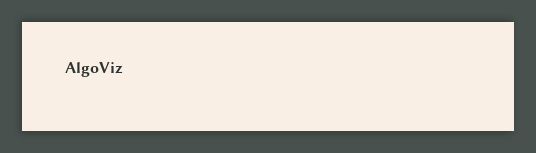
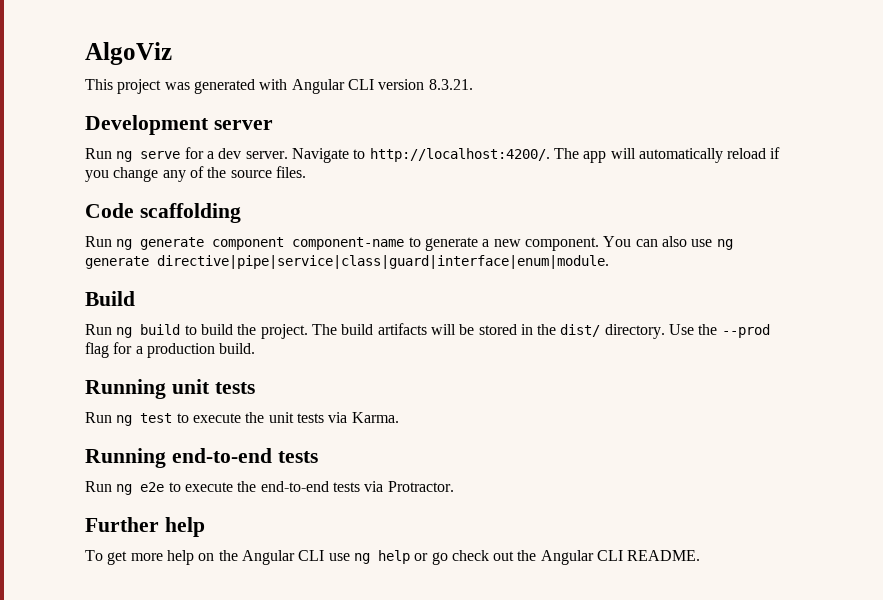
+ This project was generated with Angular CLI version 8.3.21.
+ Development server
+ Run ng serve for a dev server. Navigate to http://localhost:4200/. The app will automatically reload if you change any of the source files.
+ Code scaffolding
+ Run ng generate component component-name to generate a new component. You can also use ng generate directive|pipe|service|class|guard|interface|enum|module.
+ Build
+ Run ng build to build the project. The build artifacts will be stored in the dist/ directory. Use the --prod flag for a production build.
+ Running unit tests
+ Run ng test to execute the unit tests via Karma.
+ Running end-to-end tests
+ Run ng e2e to execute the end-to-end tests via Protractor.
+ Further help
+ To get more help on the Angular CLI use ng help or go check out the Angular CLI README.

